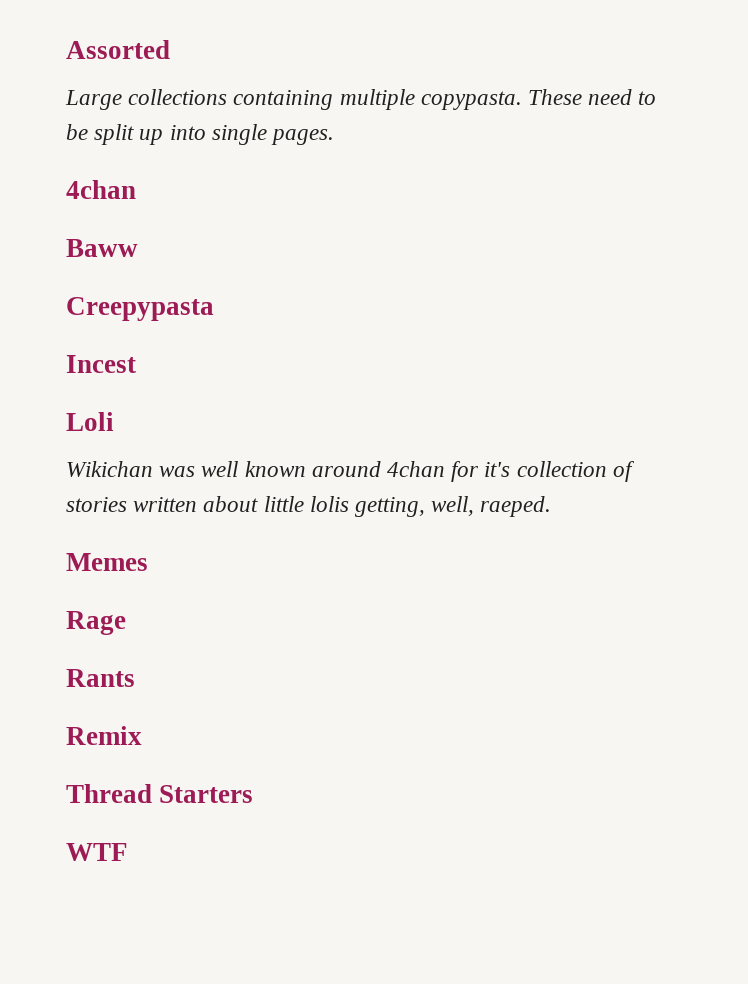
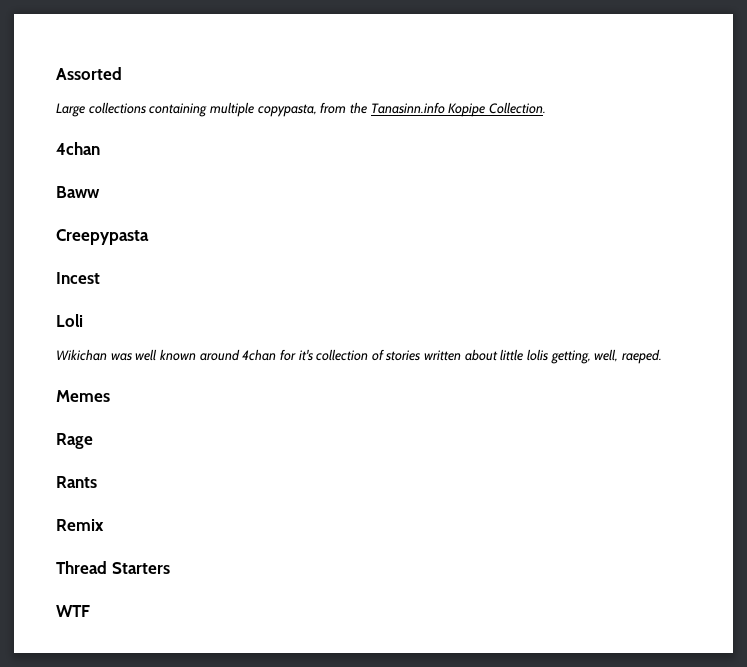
- Large collections containing multiple copypasta. These need to be split up into single pages.
+ Large collections containing multiple copypasta, from the Tanasinn.info Kopipe Collection.

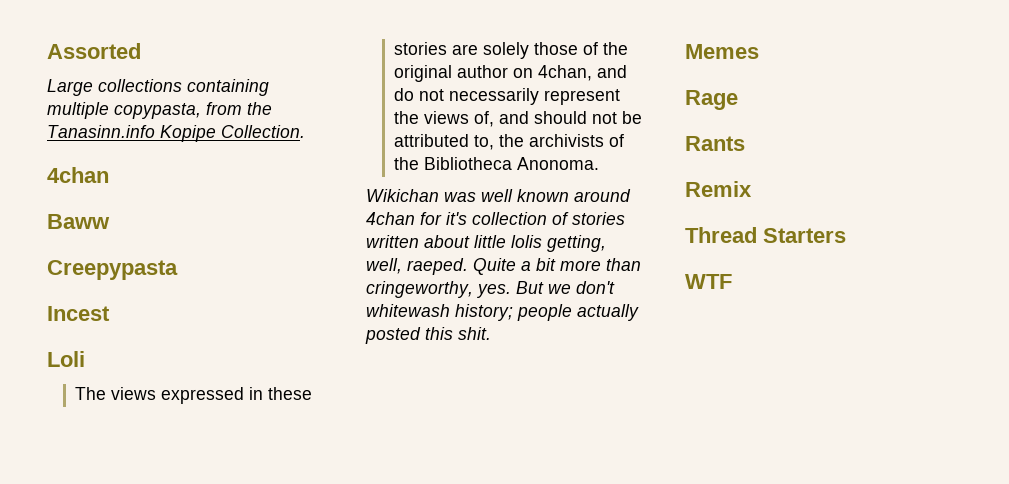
+ The views expressed in these stories are solely those of the original author on 4chan, and do not necessarily represent the views of, and should not be attributed to, the archivists of the Bibliotheca Anonoma.
+ Quite a bit more than cringeworthy, yes. But we don't whitewash history; people actually posted this shit.

